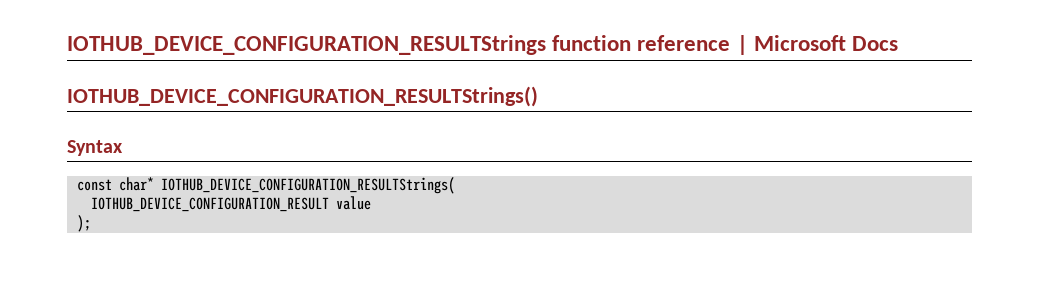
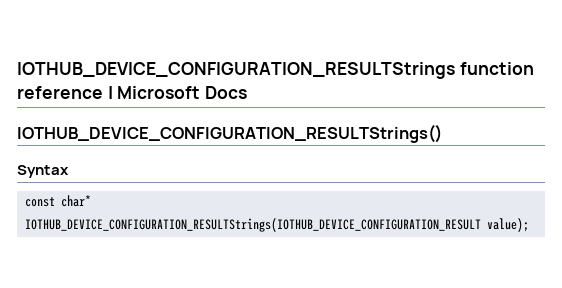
- const char* IOTHUB_DEVICE_CONFIGURATION_RESULTStrings(
- IOTHUB_DEVICE_CONFIGURATION_RESULT value
- );
+ const char* IOTHUB_DEVICE_CONFIGURATION_RESULTStrings(IOTHUB_DEVICE_CONFIGURATION_RESULT value);

